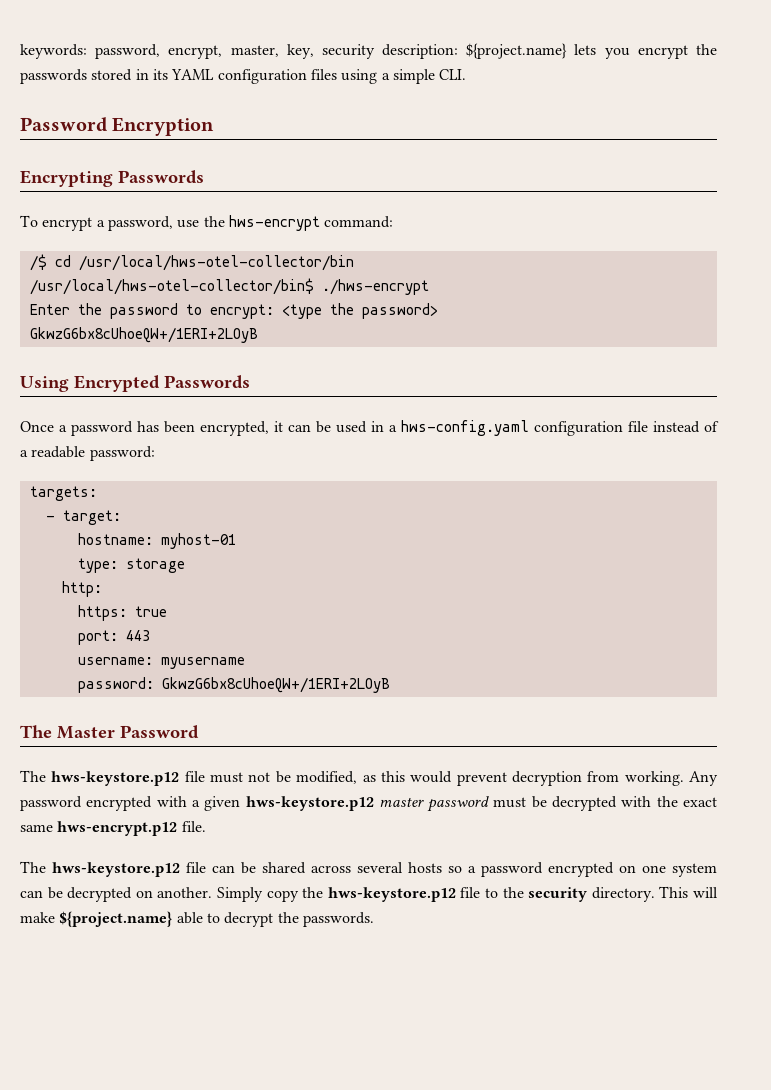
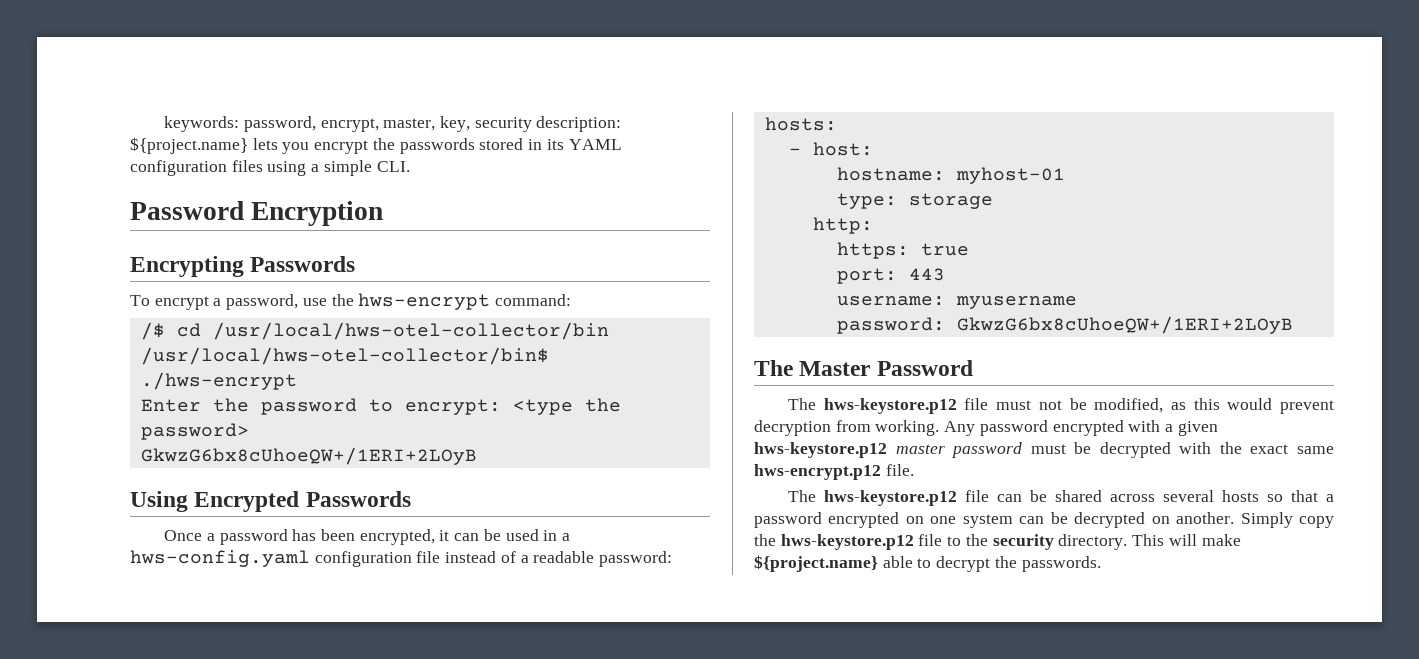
- targets:
+ hosts:
- - target:
+ - host:
- The hws-keystore.p12 file can be shared across several hosts so a password encrypted on one system can be decrypted on another.
+ The hws-keystore.p12 file can be shared across several hosts so that a password encrypted on one system can be decrypted on another.

